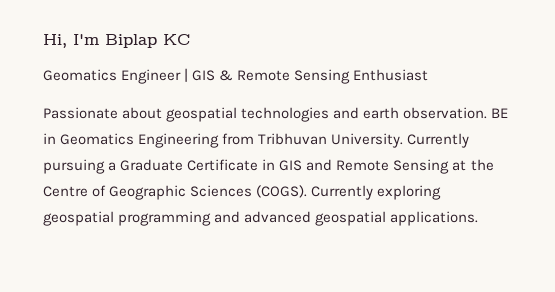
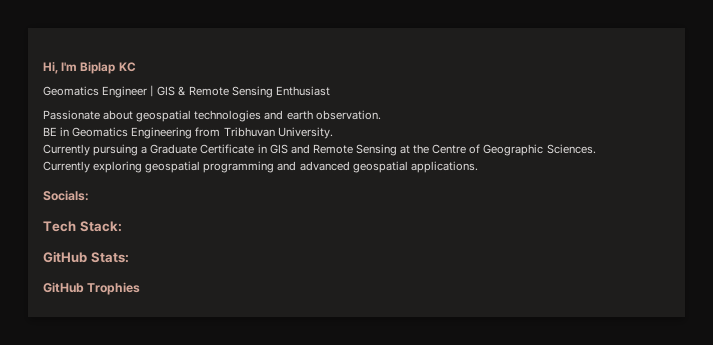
- Passionate about geospatial technologies and earth observation. BE in Geomatics Engineering from Tribhuvan University. Currently pursuing a Graduate Certificate in GIS and Remote Sensing at the Centre of Geographic Sciences (COGS). Currently exploring geospatial programming and advanced geospatial applications.
+ Passionate about geospatial technologies and earth observation.
+ BE in Geomatics Engineering from Tribhuvan University.
+ Currently pursuing a Graduate Certificate in GIS and Remote Sensing at the Centre of Geographic Sciences.
+ Currently exploring geospatial programming and advanced geospatial applications.
+ Socials:
+ Tech Stack:
+ GitHub Stats:
+ GitHub Trophies

